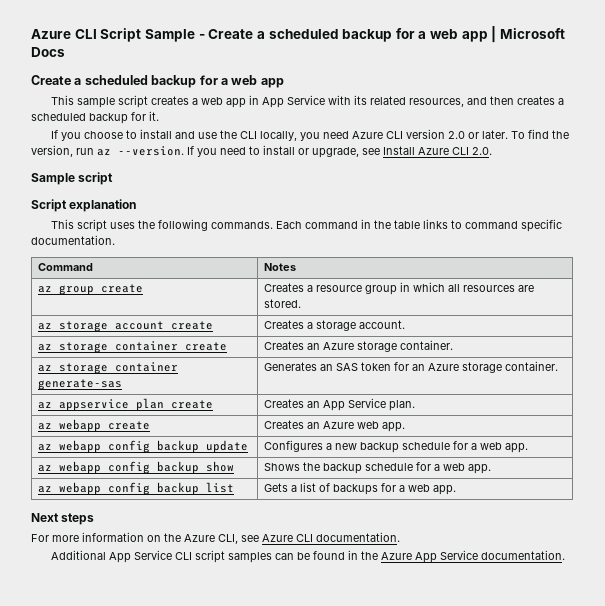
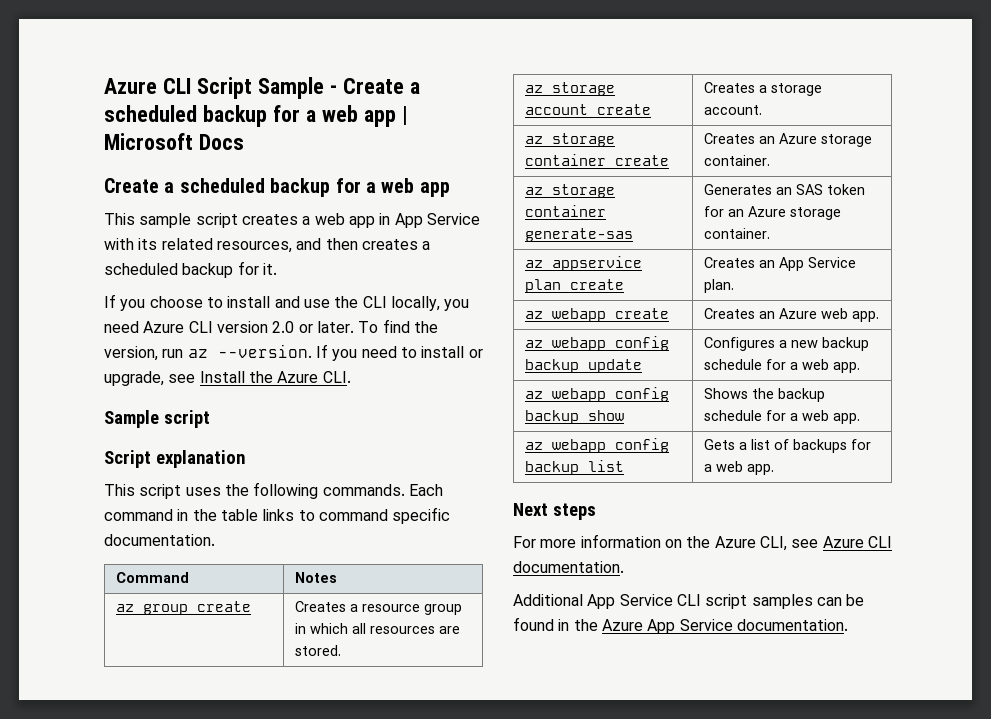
- If you need to install or upgrade, see Install Azure CLI 2.0.
+ If you need to install or upgrade, see Install the Azure CLI.

